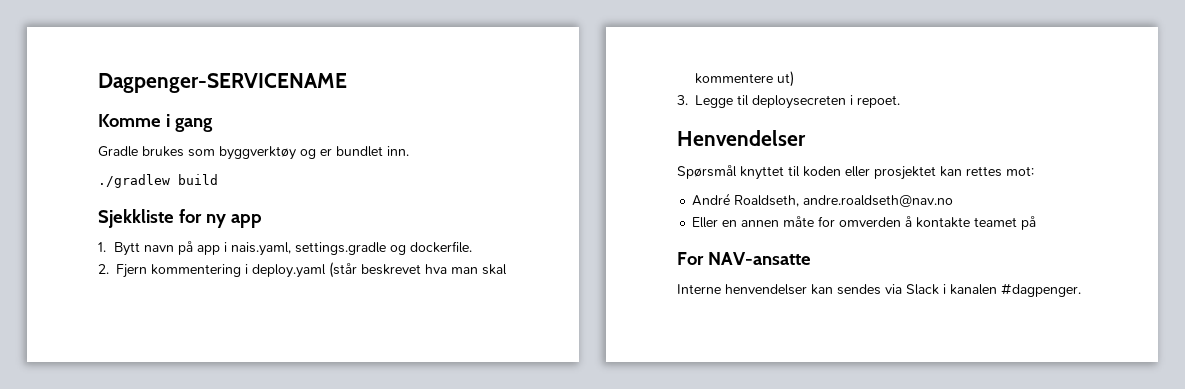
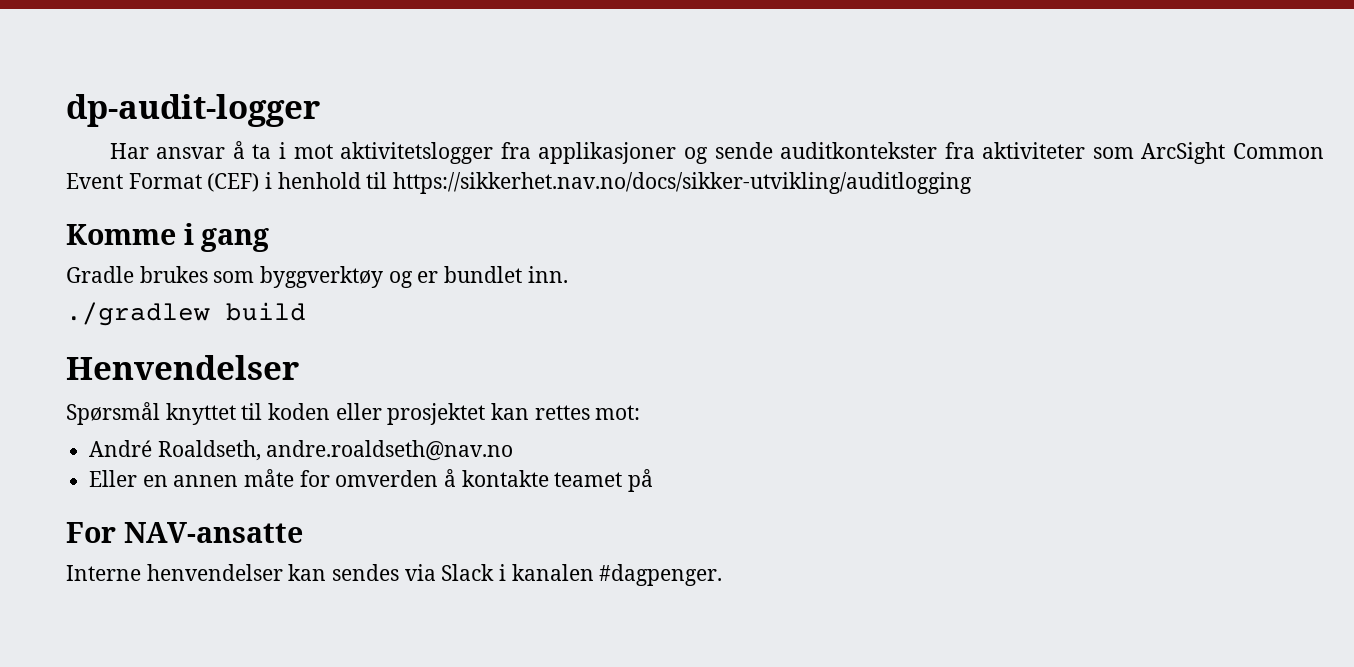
- Dagpenger-SERVICENAME
+ dp-audit-logger
+ Har ansvar å ta i mot aktivitetslogger fra applikasjoner og sende auditkontekster fra aktiviteter som ArcSight Common Event Format (CEF) i henhold til https://sikkerhet.nav.no/docs/sikker-utvikling/auditlogging
- Sjekkliste for ny app
- 1. Bytt navn på app i nais.yaml, settings.gradle og dockerfile.
- 2. Fjern kommentering i deploy.yaml (står beskrevet hva man skal kommentere ut)
- 3. Legge til deploysecreten i repoet.

